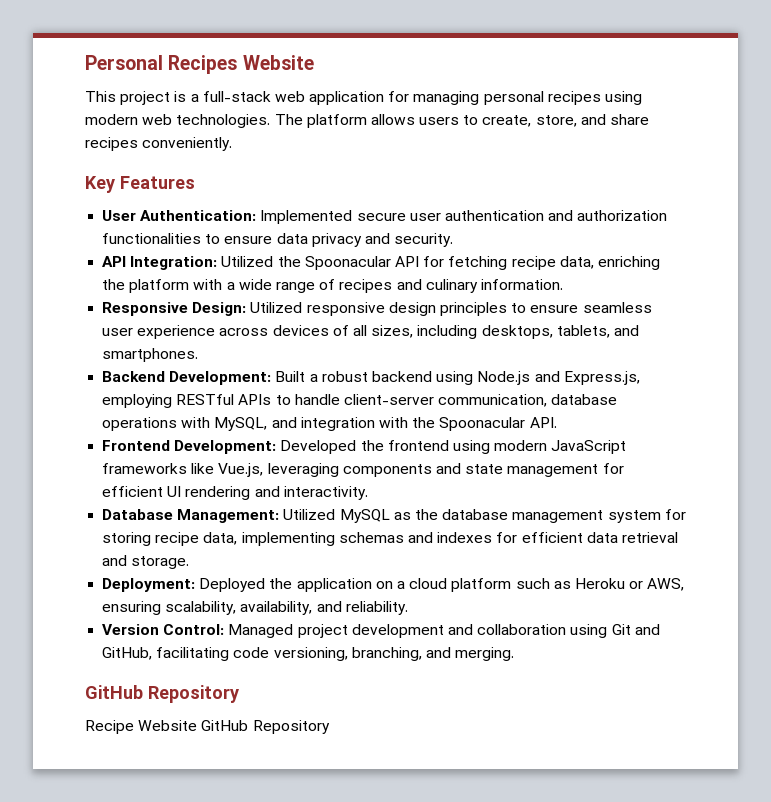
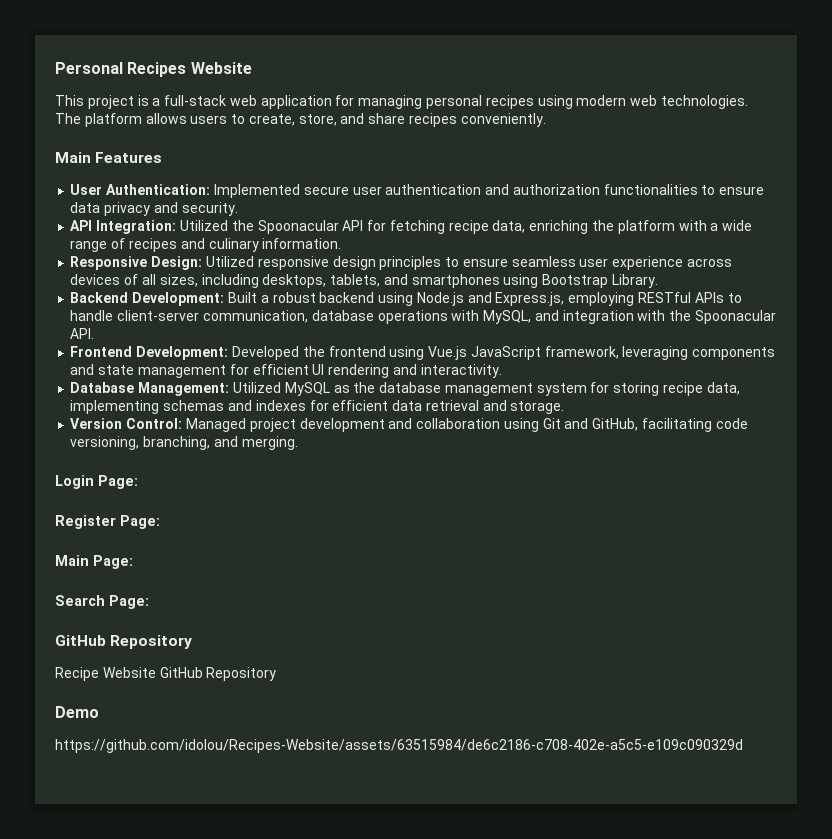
- Key Features
+ Main Features
- Responsive Design: Utilized responsive design principles to ensure seamless user experience across devices of all sizes, including desktops, tablets, and smartphones.
+ Responsive Design: Utilized responsive design principles to ensure seamless user experience across devices of all sizes, including desktops, tablets, and smartphones using Bootstrap Library.
- Frontend Development: Developed the frontend using modern JavaScript frameworks like Vue.js, leveraging components and state management for efficient UI rendering and interactivity.
+ Frontend Development: Developed the frontend using Vue.js JavaScript framework, leveraging components and state management for efficient UI rendering and interactivity.
- Deployment: Deployed the application on a cloud platform such as Heroku or AWS, ensuring scalability, availability, and reliability.
+ Login Page:
+ Register Page:
+ Main Page:
+ Search Page:
+ Demo
+ https://github.com/idolou/Recipes-Website/assets/63515984/de6c2186-c708-402e-a5c5-e109c090329d

